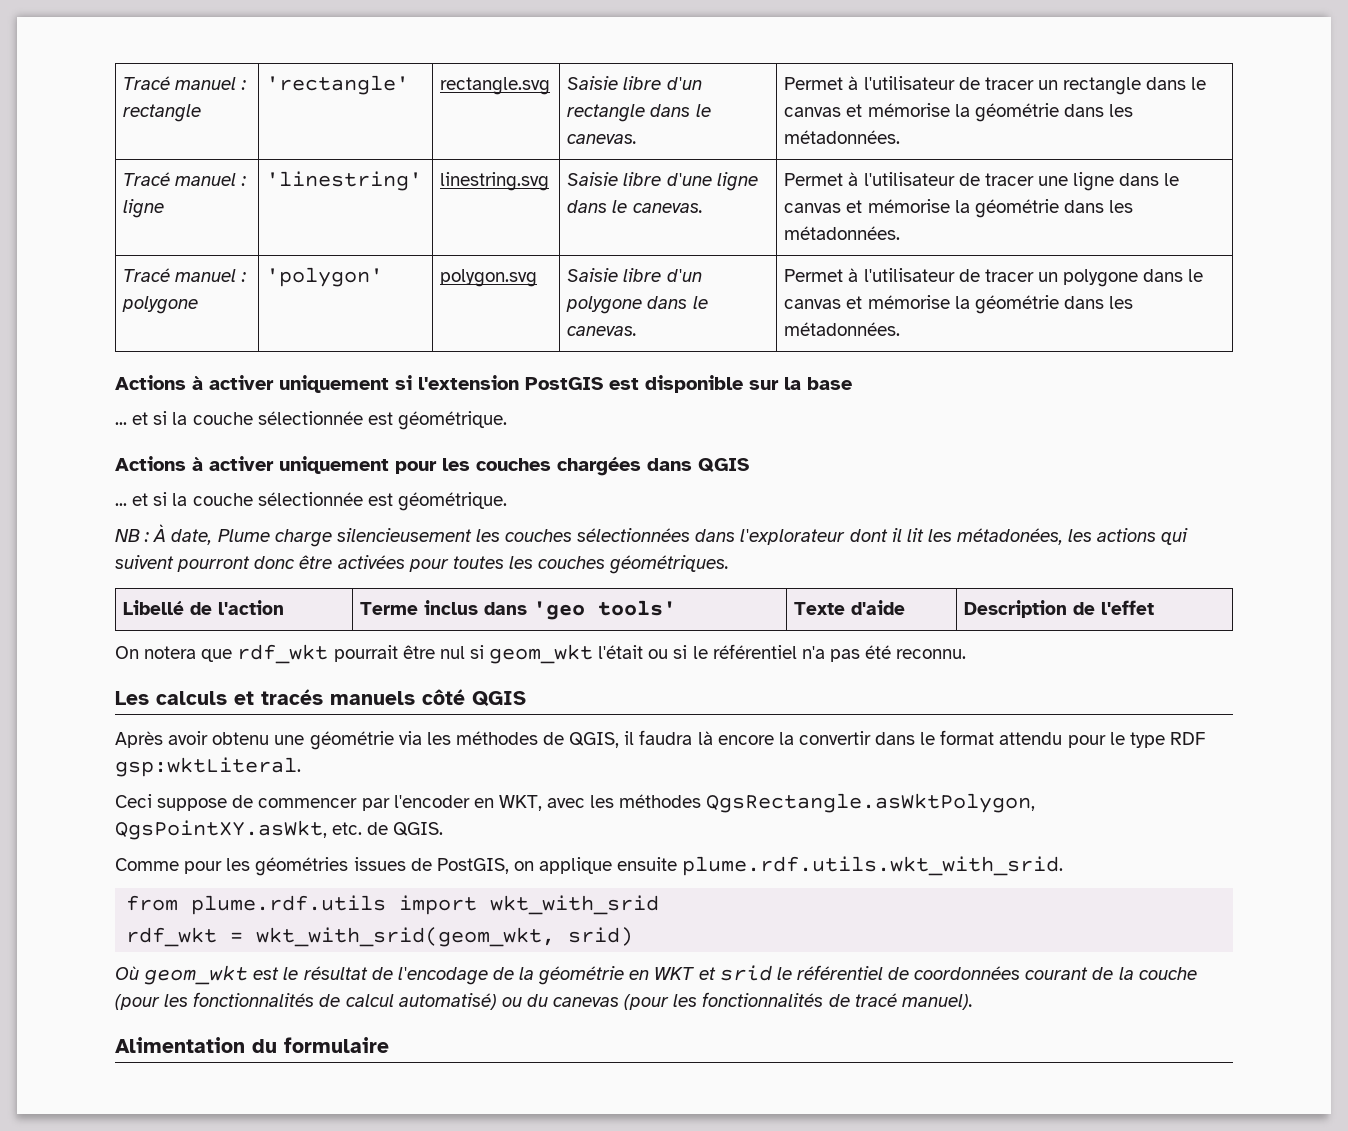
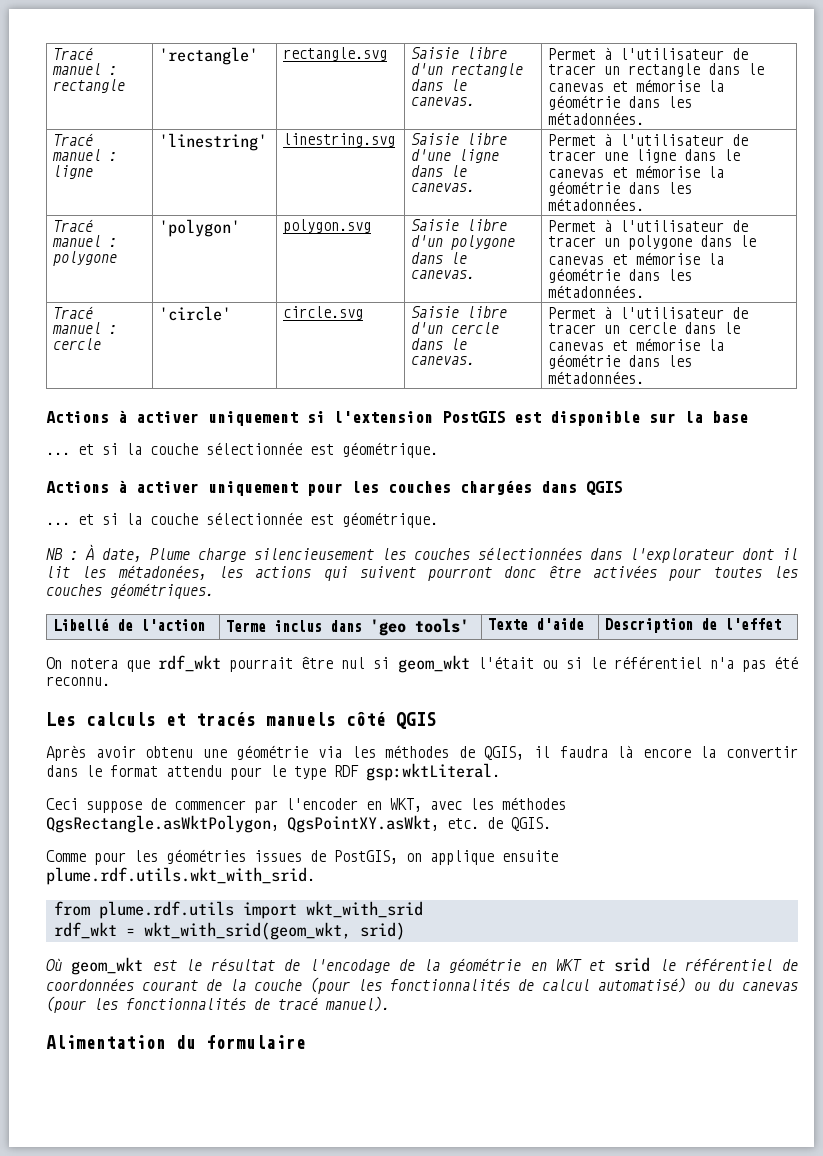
- Tracé manuel : rectangle | 'rectangle' | rectangle.svg | Saisie libre d'un rectangle dans le canevas. | Permet à l'utilisateur de tracer un rectangle dans le canvas et mémorise la géométrie dans les métadonnées.
+ Tracé manuel : rectangle | 'rectangle' | rectangle.svg | Saisie libre d'un rectangle dans le canevas. | Permet à l'utilisateur de tracer un rectangle dans le canevas et mémorise la géométrie dans les métadonnées.
- Tracé manuel : ligne | 'linestring' | linestring.svg | Saisie libre d'une ligne dans le canevas. | Permet à l'utilisateur de tracer une ligne dans le canvas et mémorise la géométrie dans les métadonnées.
+ Tracé manuel : ligne | 'linestring' | linestring.svg | Saisie libre d'une ligne dans le canevas. | Permet à l'utilisateur de tracer une ligne dans le canevas et mémorise la géométrie dans les métadonnées.
- Tracé manuel : polygone | 'polygon' | polygon.svg | Saisie libre d'un polygone dans le canevas. | Permet à l'utilisateur de tracer un polygone dans le canvas et mémorise la géométrie dans les métadonnées.
+ Tracé manuel : polygone | 'polygon' | polygon.svg | Saisie libre d'un polygone dans le canevas. | Permet à l'utilisateur de tracer un polygone dans le canevas et mémorise la géométrie dans les métadonnées.
+ Tracé manuel : cercle | 'circle' | circle.svg | Saisie libre d'un cercle dans le canevas. | Permet à l'utilisateur de tracer un cercle dans le canevas et mémorise la géométrie dans les métadonnées.

